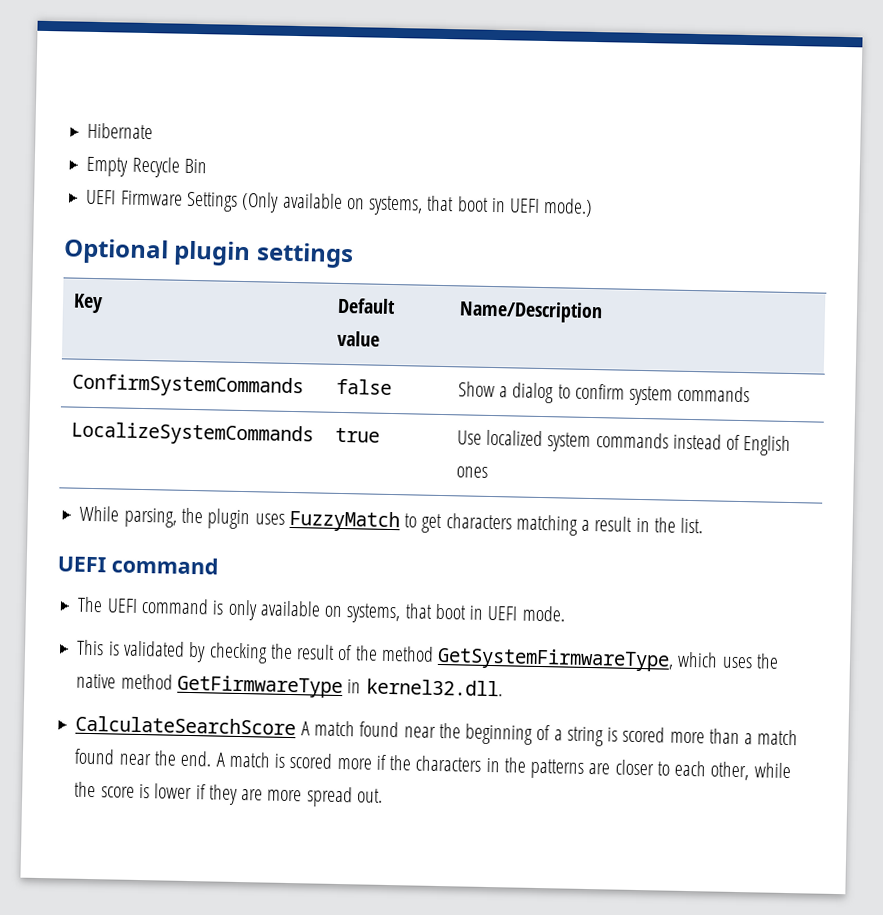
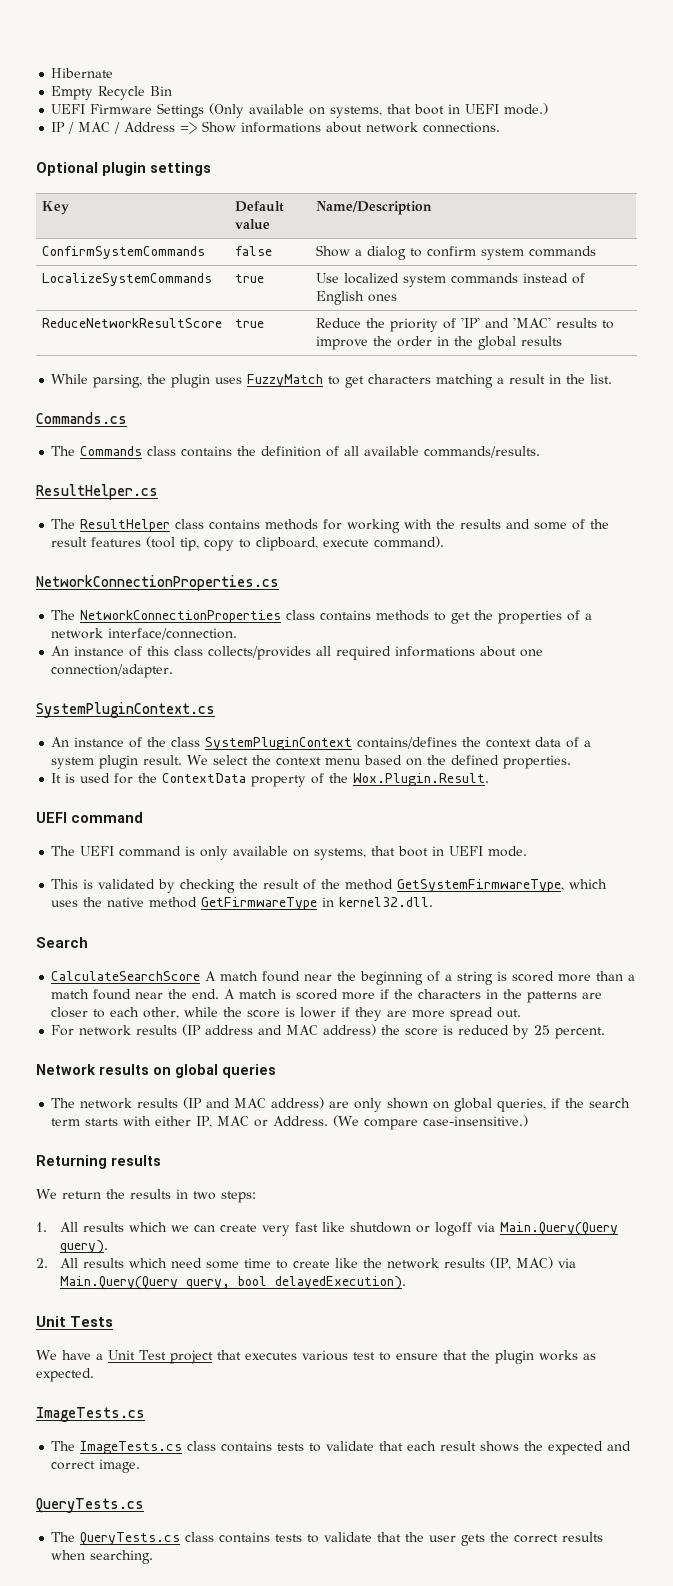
+ IP / MAC / Address => Show informations about network connections.
+ ReduceNetworkResultScore | true | Reduce the priority of 'IP' and 'MAC' results to improve the order in the global results
+ Commands.cs
+ The Commands class contains the definition of all available commands/results.
+ ResultHelper.cs
+ The ResultHelper class contains methods for working with the results and some of the result features (tool tip, copy to clipboard, execute command).
+ NetworkConnectionProperties.cs
+ The NetworkConnectionProperties class contains methods to get the properties of a network interface/connection.
+ An instance of this class collects/provides all required informations about one connection/adapter.
+ SystemPluginContext.cs
+ An instance of the class SystemPluginContext contains/defines the context data of a system plugin result. We select the context menu based on the defined properties.
+ It is used for the ContextData property of the Wox.Plugin.Result.
+ Search
+ For network results (IP address and MAC address) the score is reduced by 25 percent.
+ Network results on global queries
+ The network results (IP and MAC address) are only shown on global queries, if the search term starts with either IP, MAC or Address. (We compare case-insensitive.)
+ Returning results
+ We return the results in two steps:
+ 1. All results which we can create very fast like shutdown or logoff via Main.Query(Query query).
+ 2. All results which need some time to create like the network results (IP, MAC) via Main.Query(Query query, bool delayedExecution).
+ Unit Tests
+ We have a Unit Test project that executes various test to ensure that the plugin works as expected.
+ ImageTests.cs
+ The ImageTests.cs class contains tests to validate that each result shows the expected and correct image.
+ QueryTests.cs
+ The QueryTests.cs class contains tests to validate that the user gets the correct results when searching.

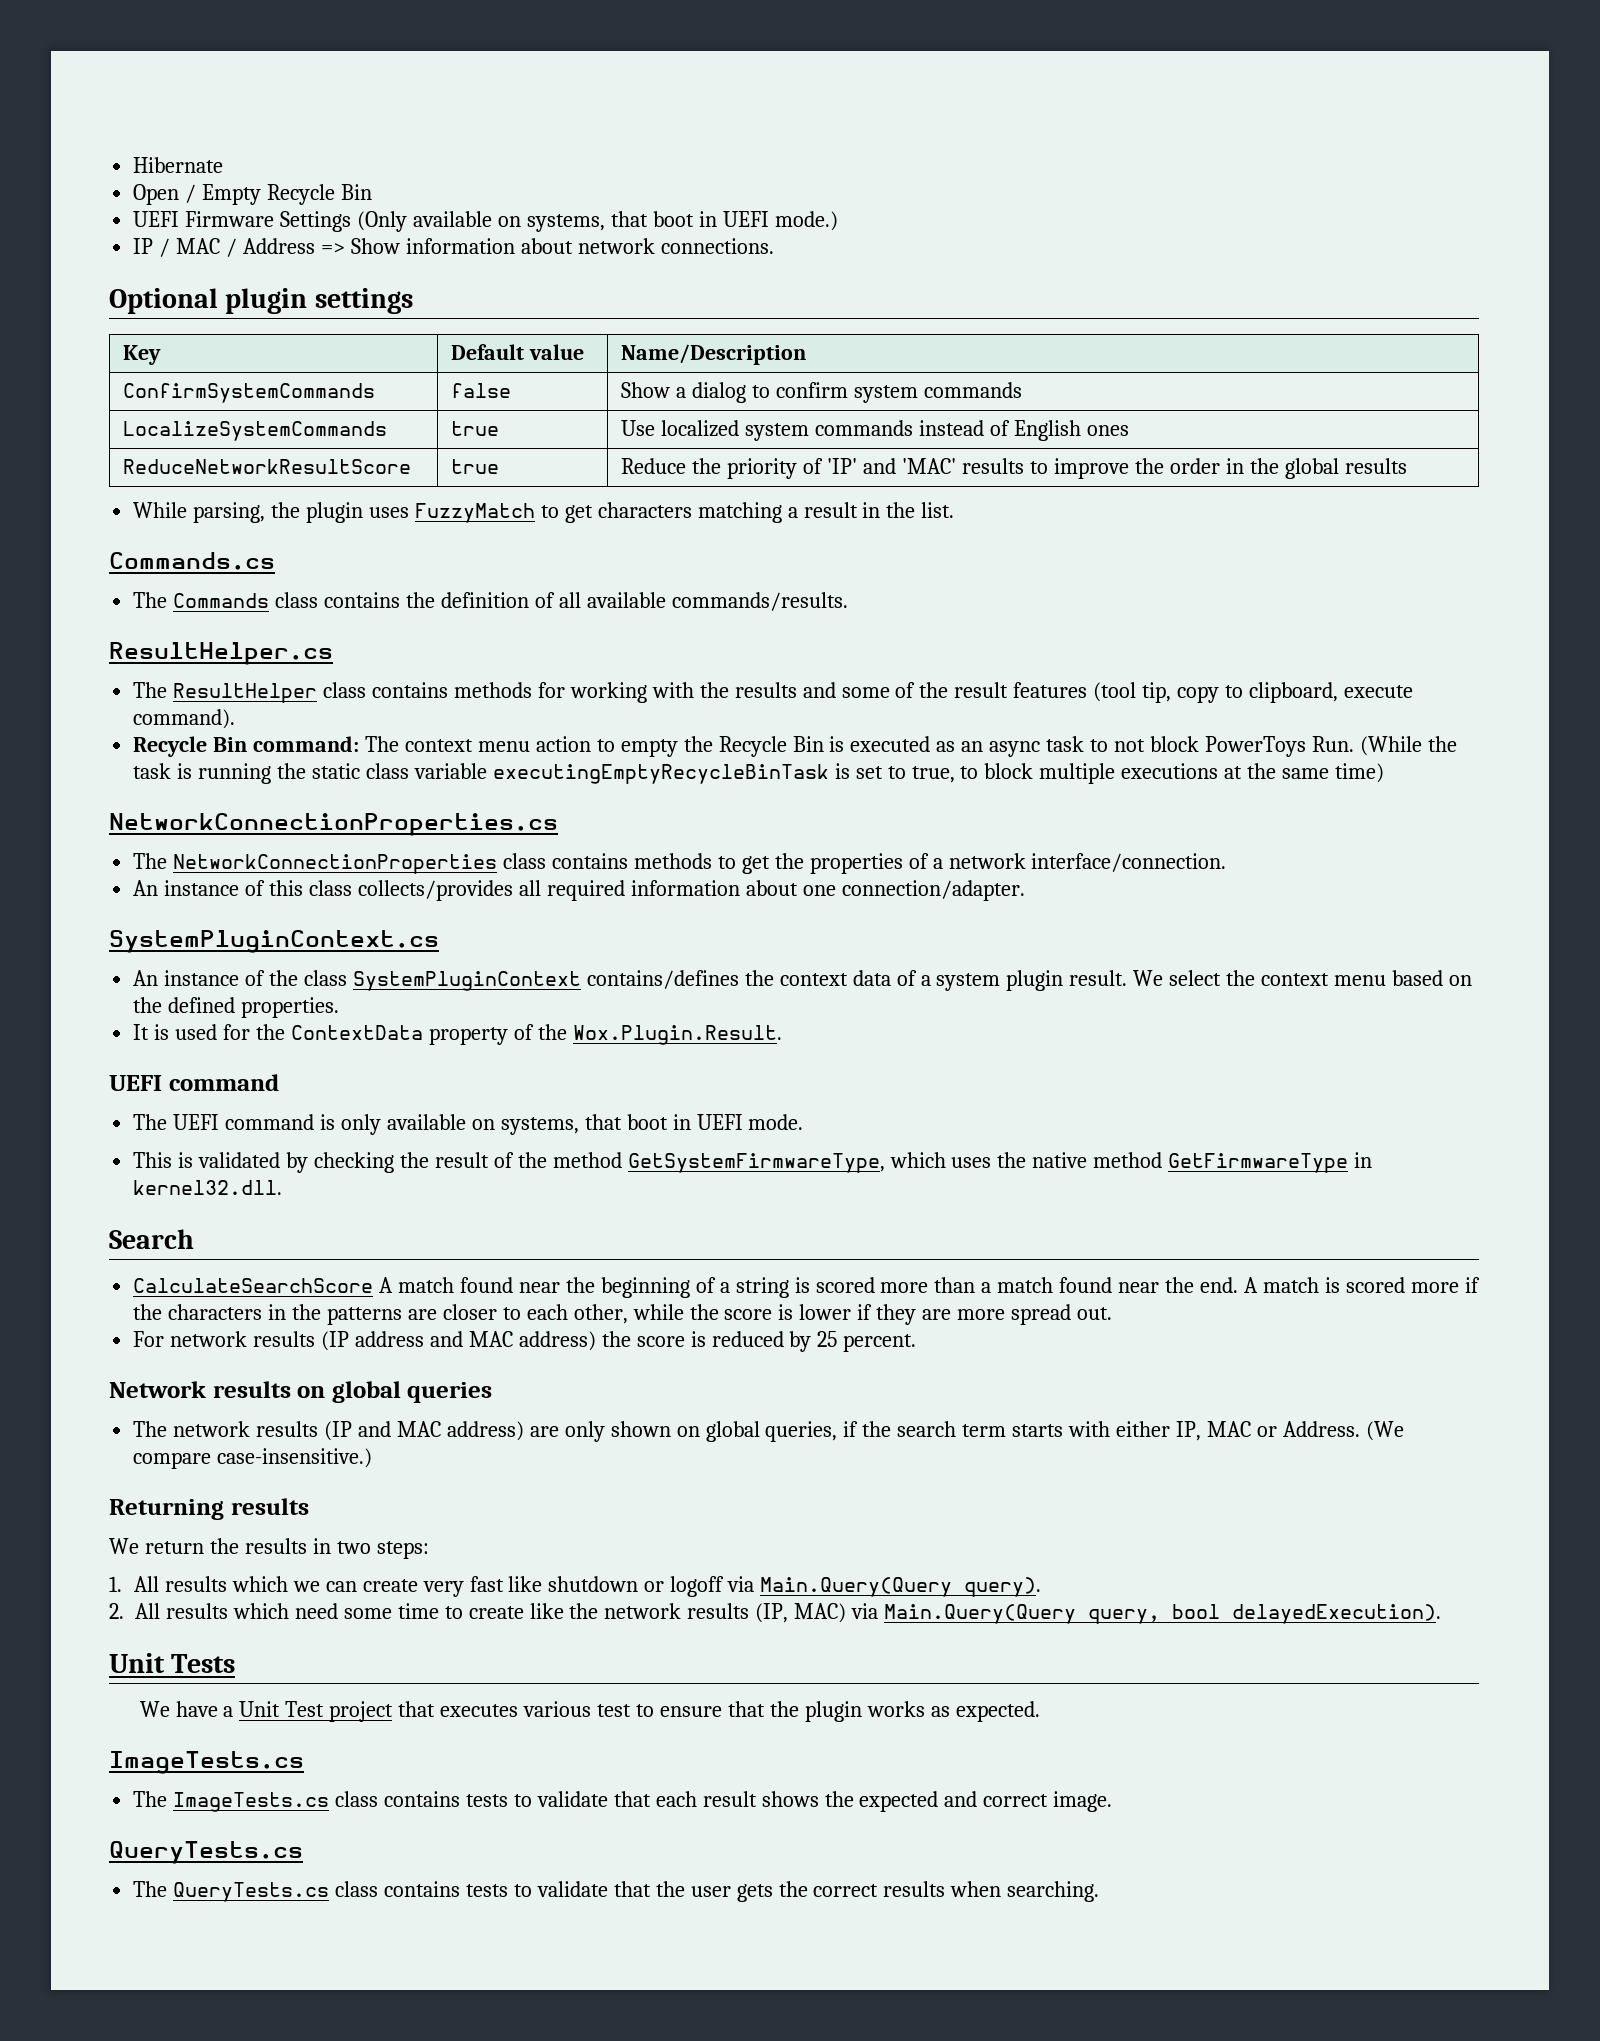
- Empty Recycle Bin
+ Open / Empty Recycle Bin
- IP / MAC / Address => Show informations about network connections.
+ IP / MAC / Address => Show information about network connections.
+ Recycle Bin command: The context menu action to empty the Recycle Bin is executed as an async task to not block PowerToys Run. (While the task is running the static class variable executingEmptyRecycleBinTask is set to true, to block multiple executions at the same time)
- An instance of this class collects/provides all required informations about one connection/adapter.
+ An instance of this class collects/provides all required information about one connection/adapter.

